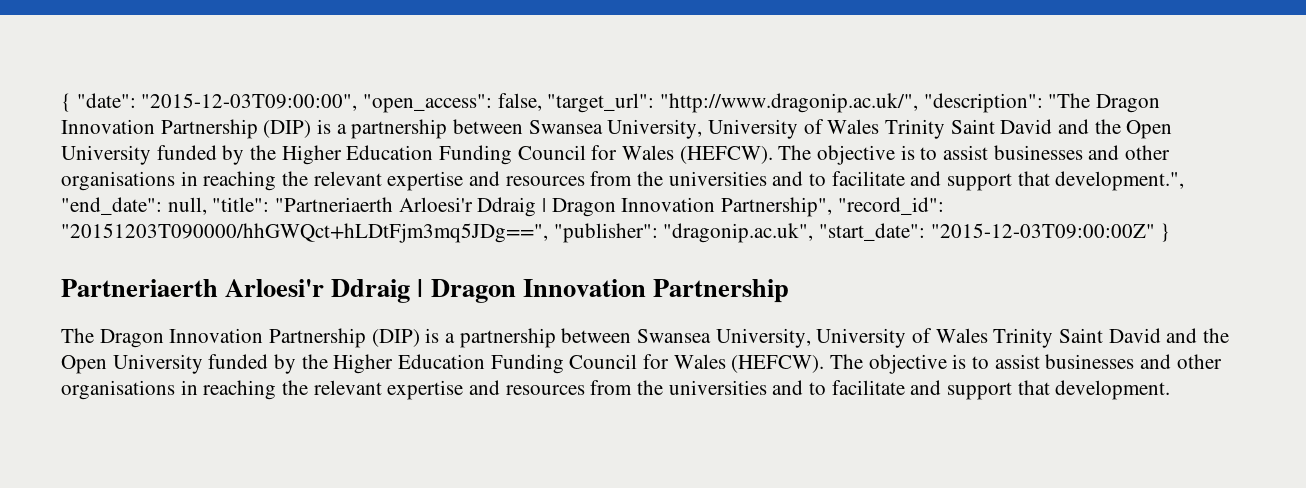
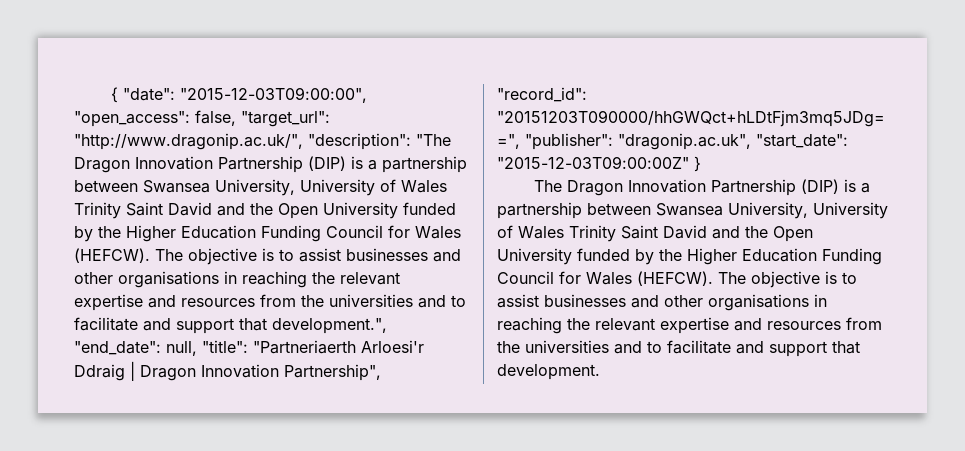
- Partneriaerth Arloesi'r Ddraig | Dragon Innovation Partnership

